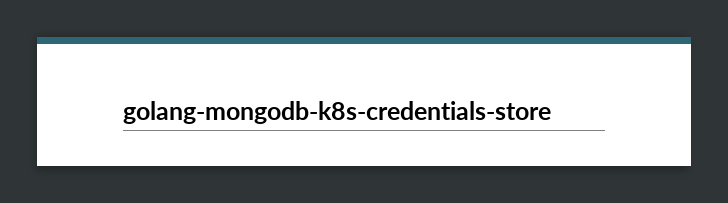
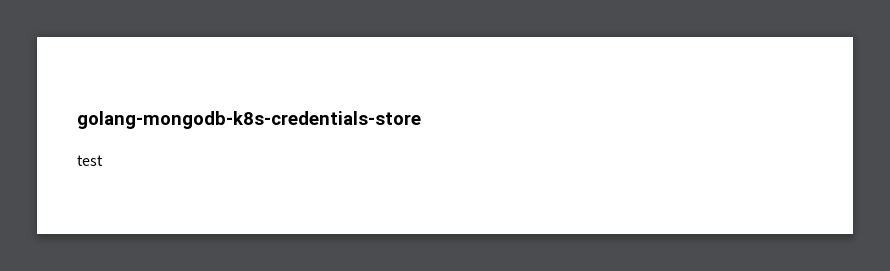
+ test

